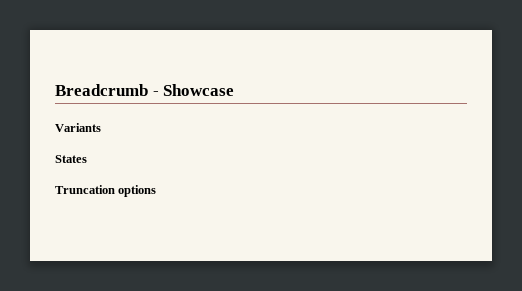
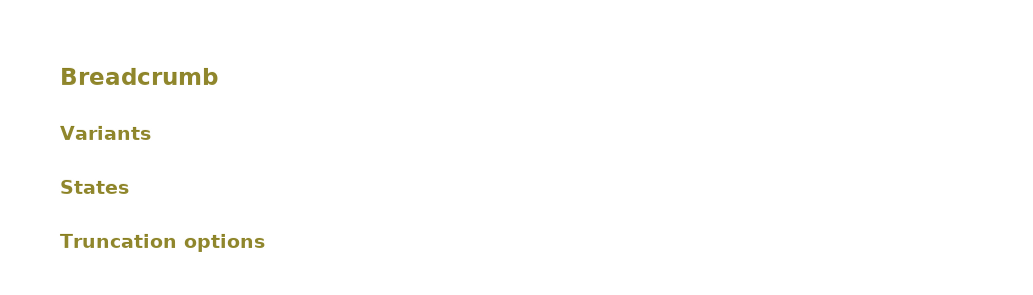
- Breadcrumb - Showcase
+ Breadcrumb

